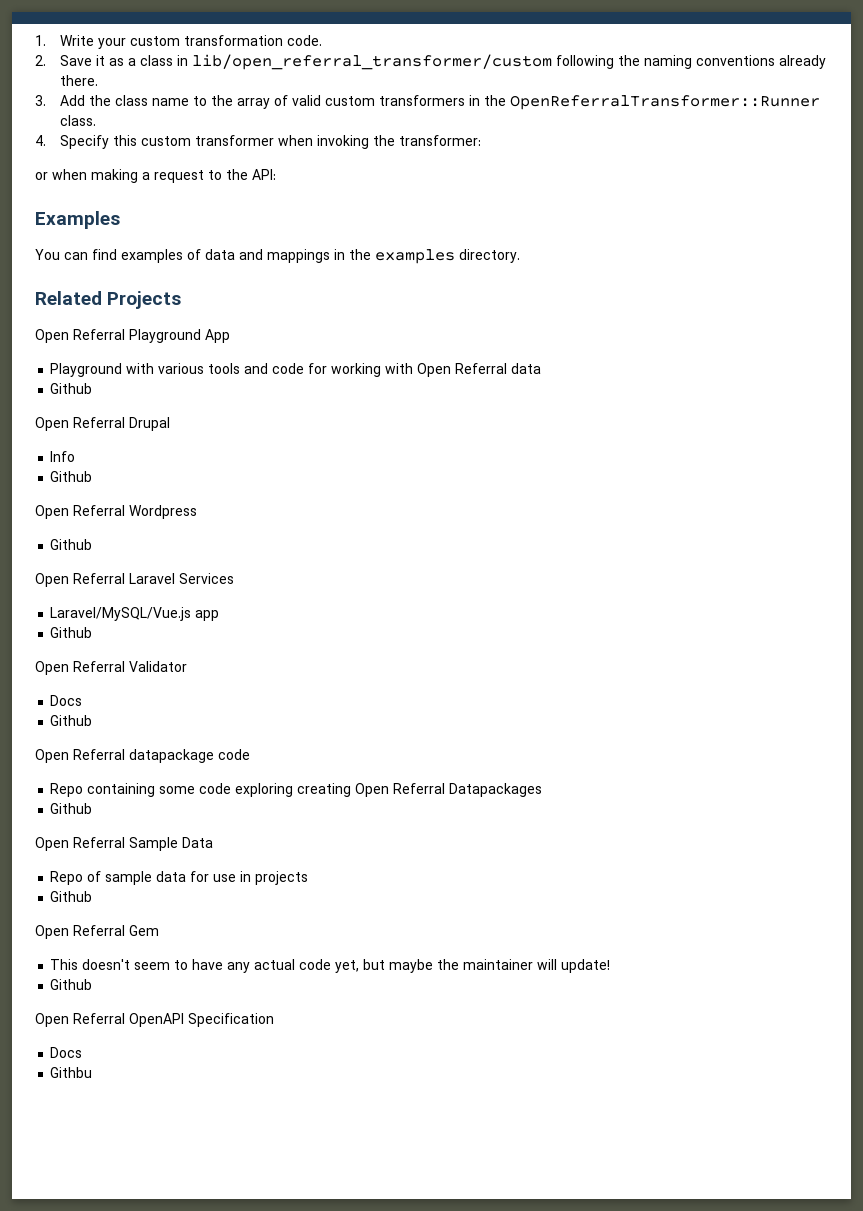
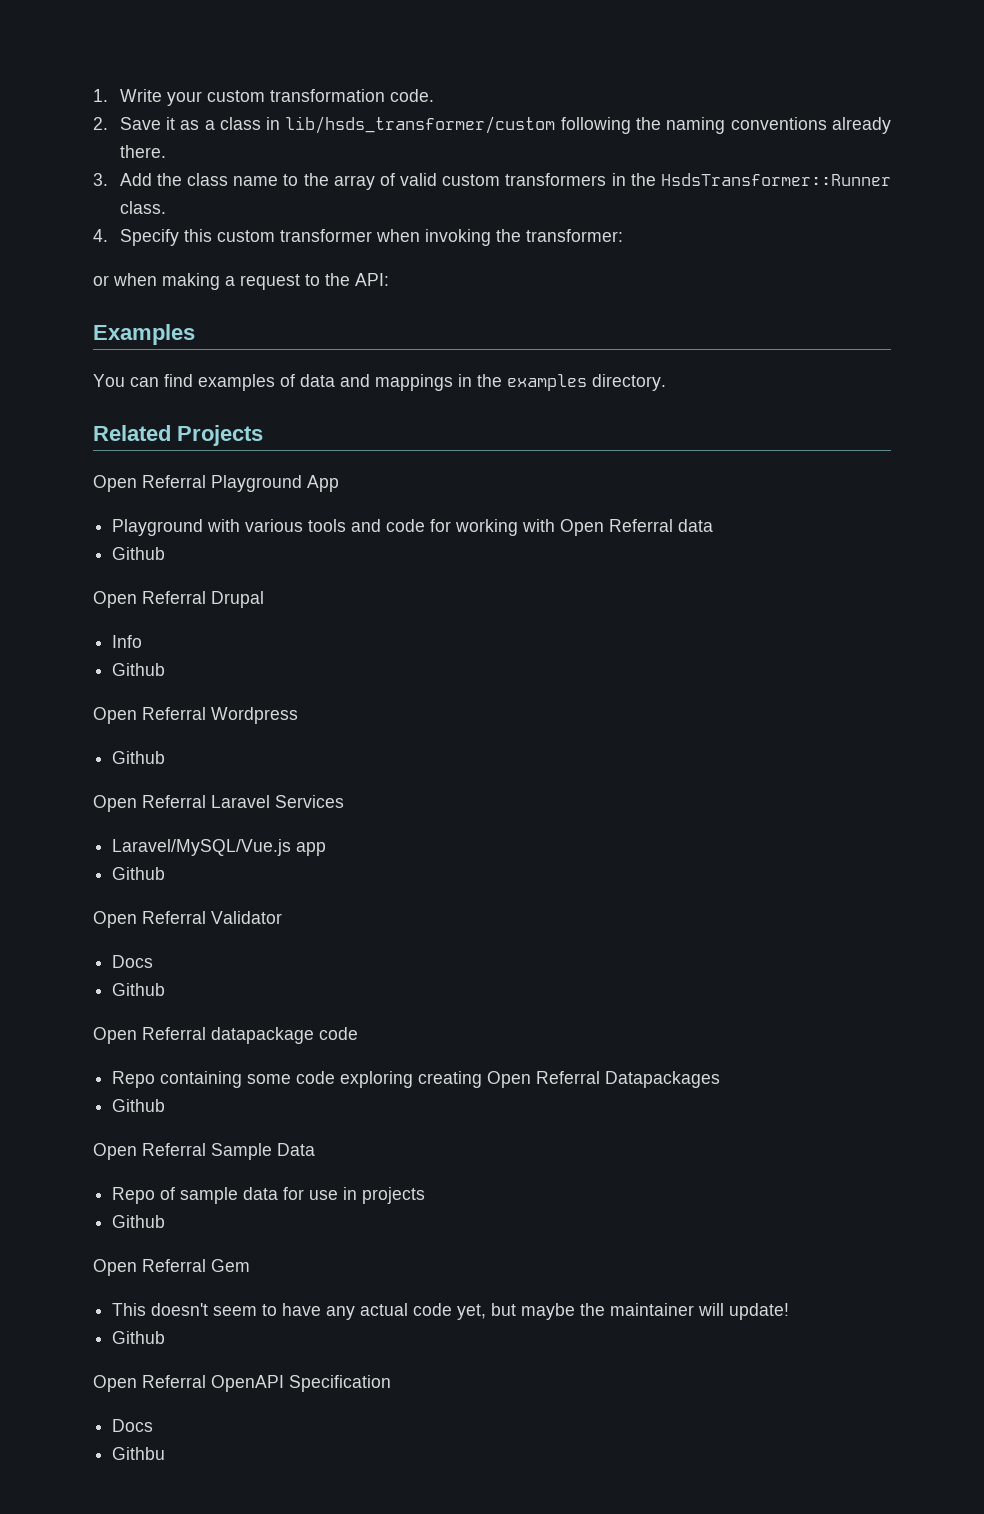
- 2. Save it as a class in lib/open_referral_transformer/custom following the naming conventions already there.
+ 2. Save it as a class in lib/hsds_transformer/custom following the naming conventions already there.
- 3. Add the class name to the array of valid custom transformers in the OpenReferralTransformer::Runner class.
+ 3. Add the class name to the array of valid custom transformers in the HsdsTransformer::Runner class.

